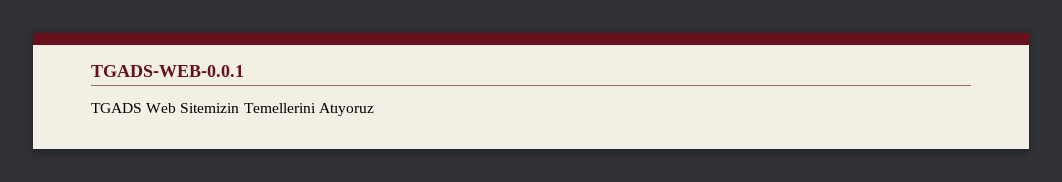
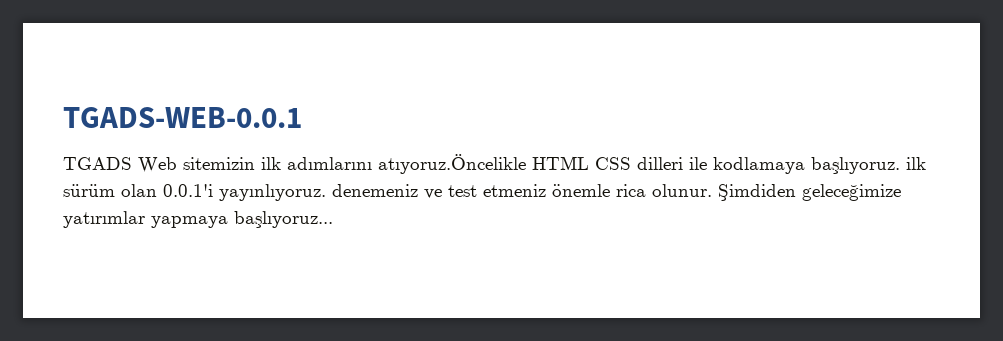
- TGADS Web Sitemizin Temellerini Atıyoruz
+ TGADS Web sitemizin ilk adımlarını atıyoruz.Öncelikle HTML CSS dilleri ile kodlamaya başlıyoruz. ilk sürüm olan 0.0.1'i yayınlıyoruz. denemeniz ve test etmeniz önemle rica olunur. Şimdiden geleceğimize yatırımlar yapmaya başlıyoruz...

